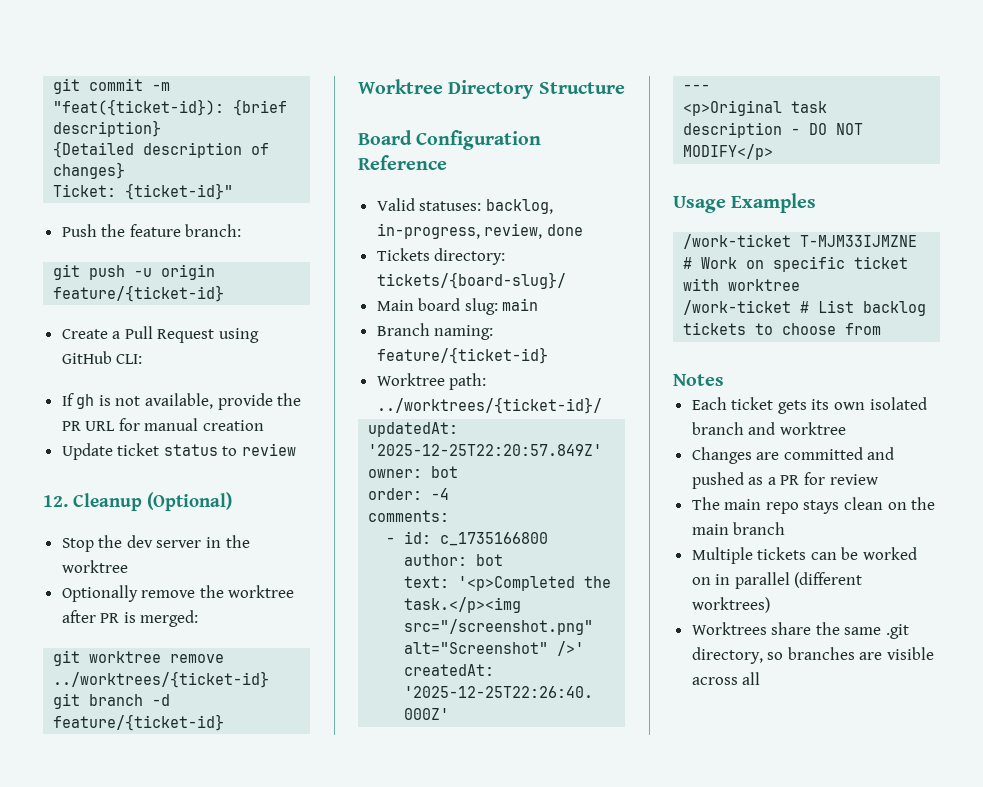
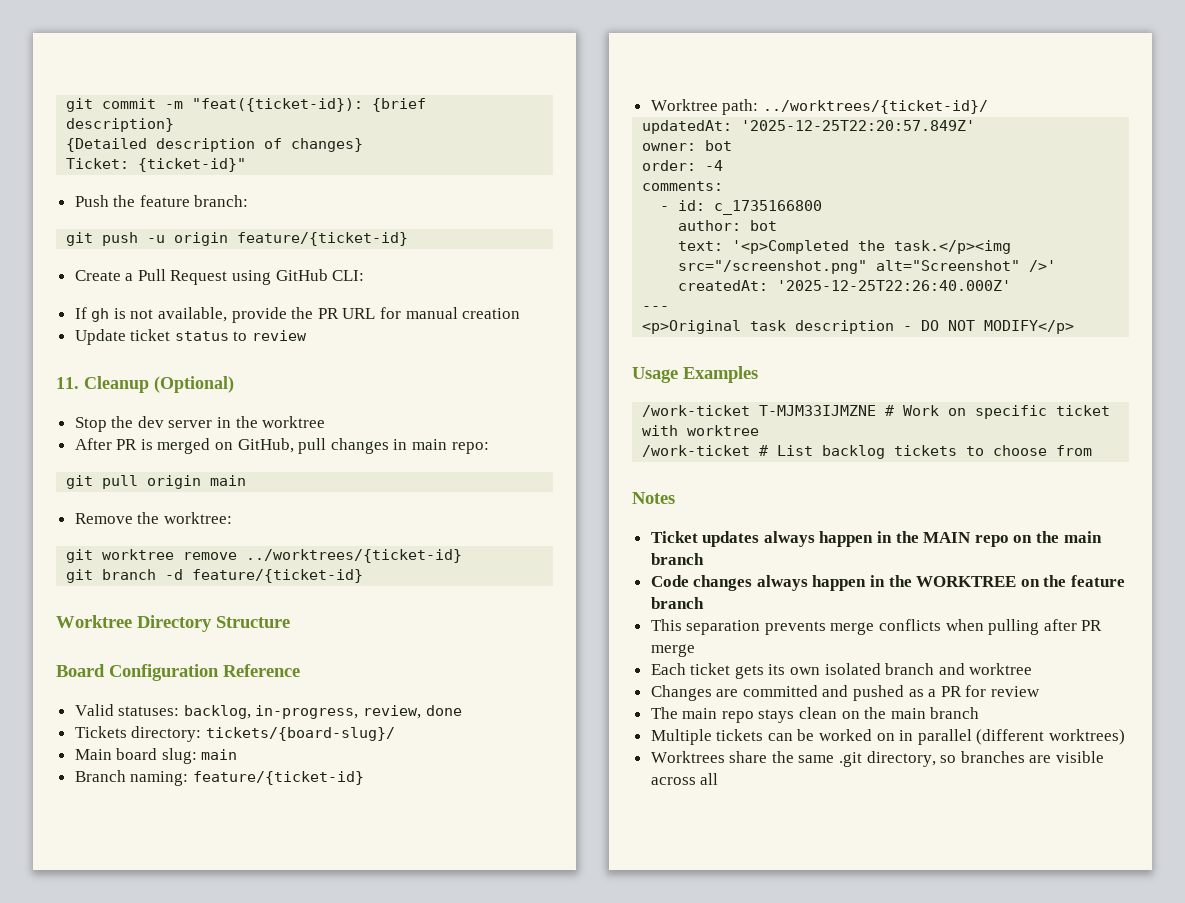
- 12. Cleanup (Optional)
+ 11. Cleanup (Optional)
- Optionally remove the worktree after PR is merged:
+ After PR is merged on GitHub, pull changes in main repo:
+ git pull origin main
+ Remove the worktree:
+ Ticket updates always happen in the MAIN repo on the main branch
+ Code changes always happen in the WORKTREE on the feature branch
+ This separation prevents merge conflicts when pulling after PR merge

